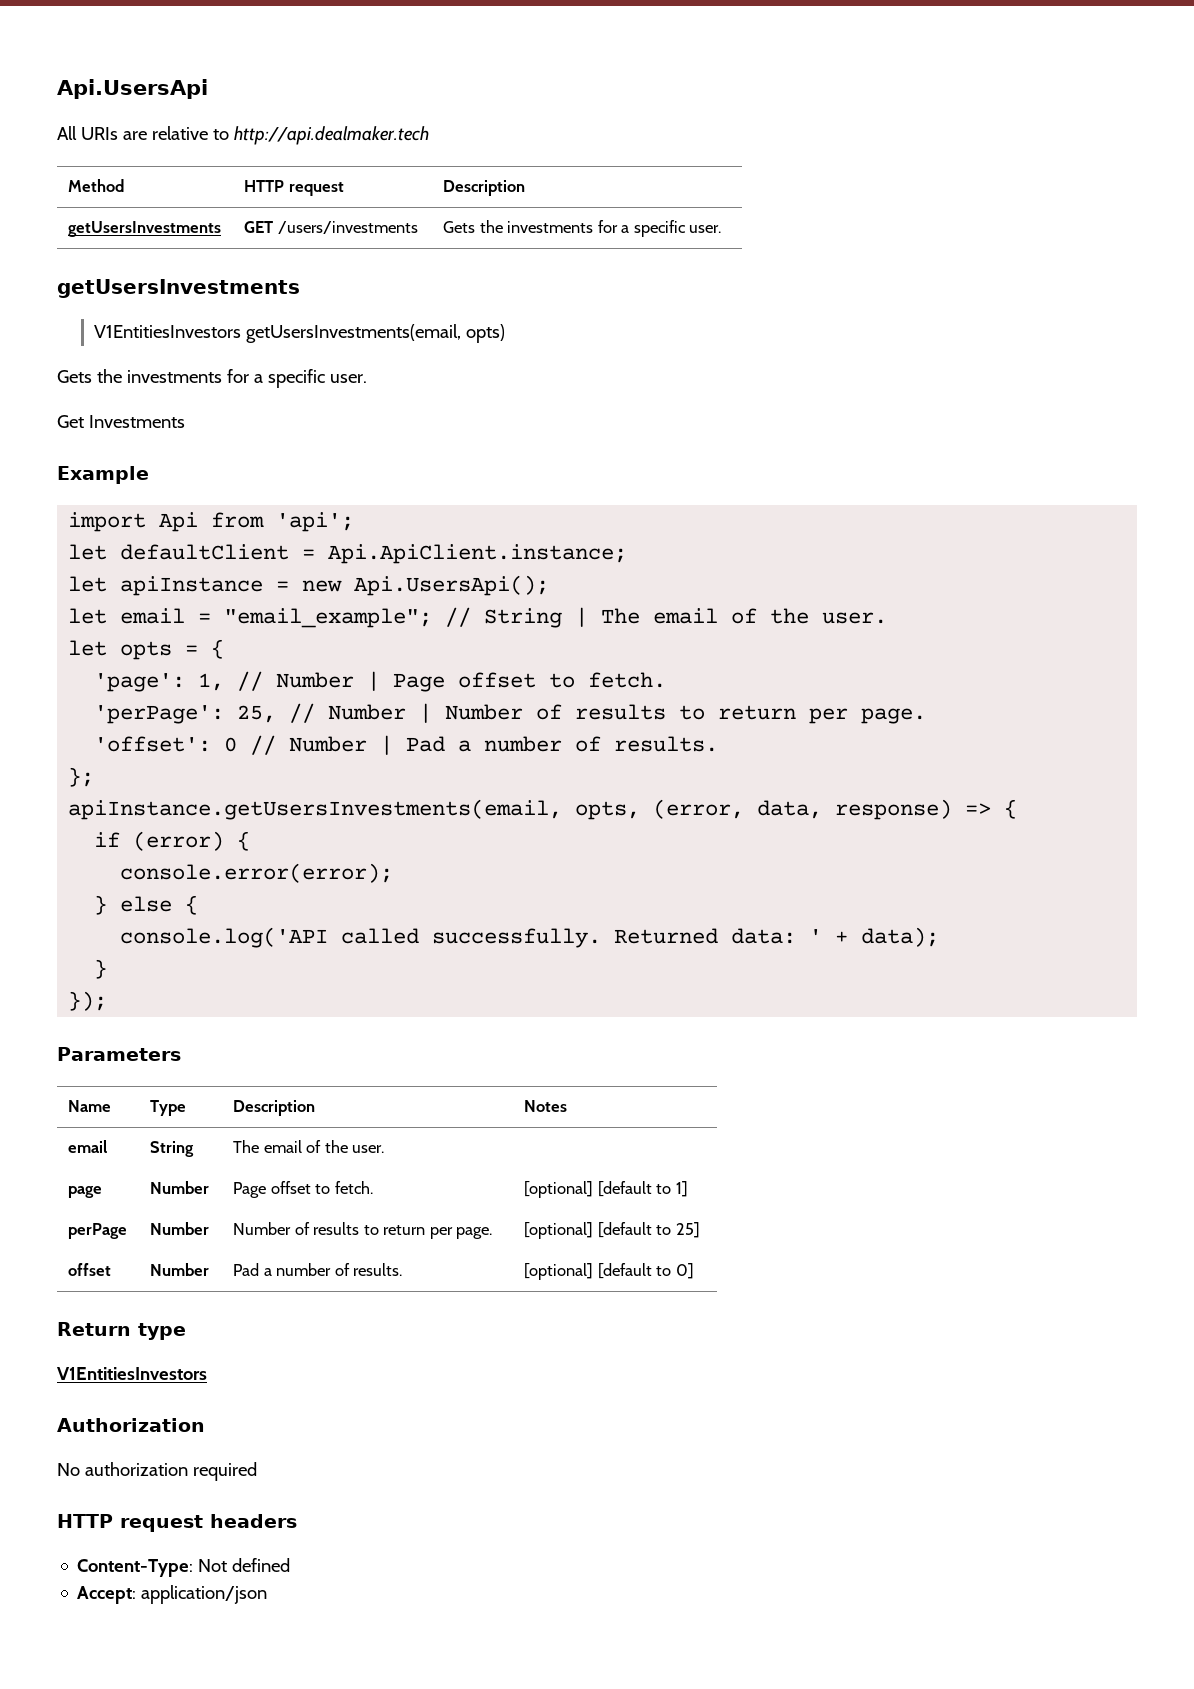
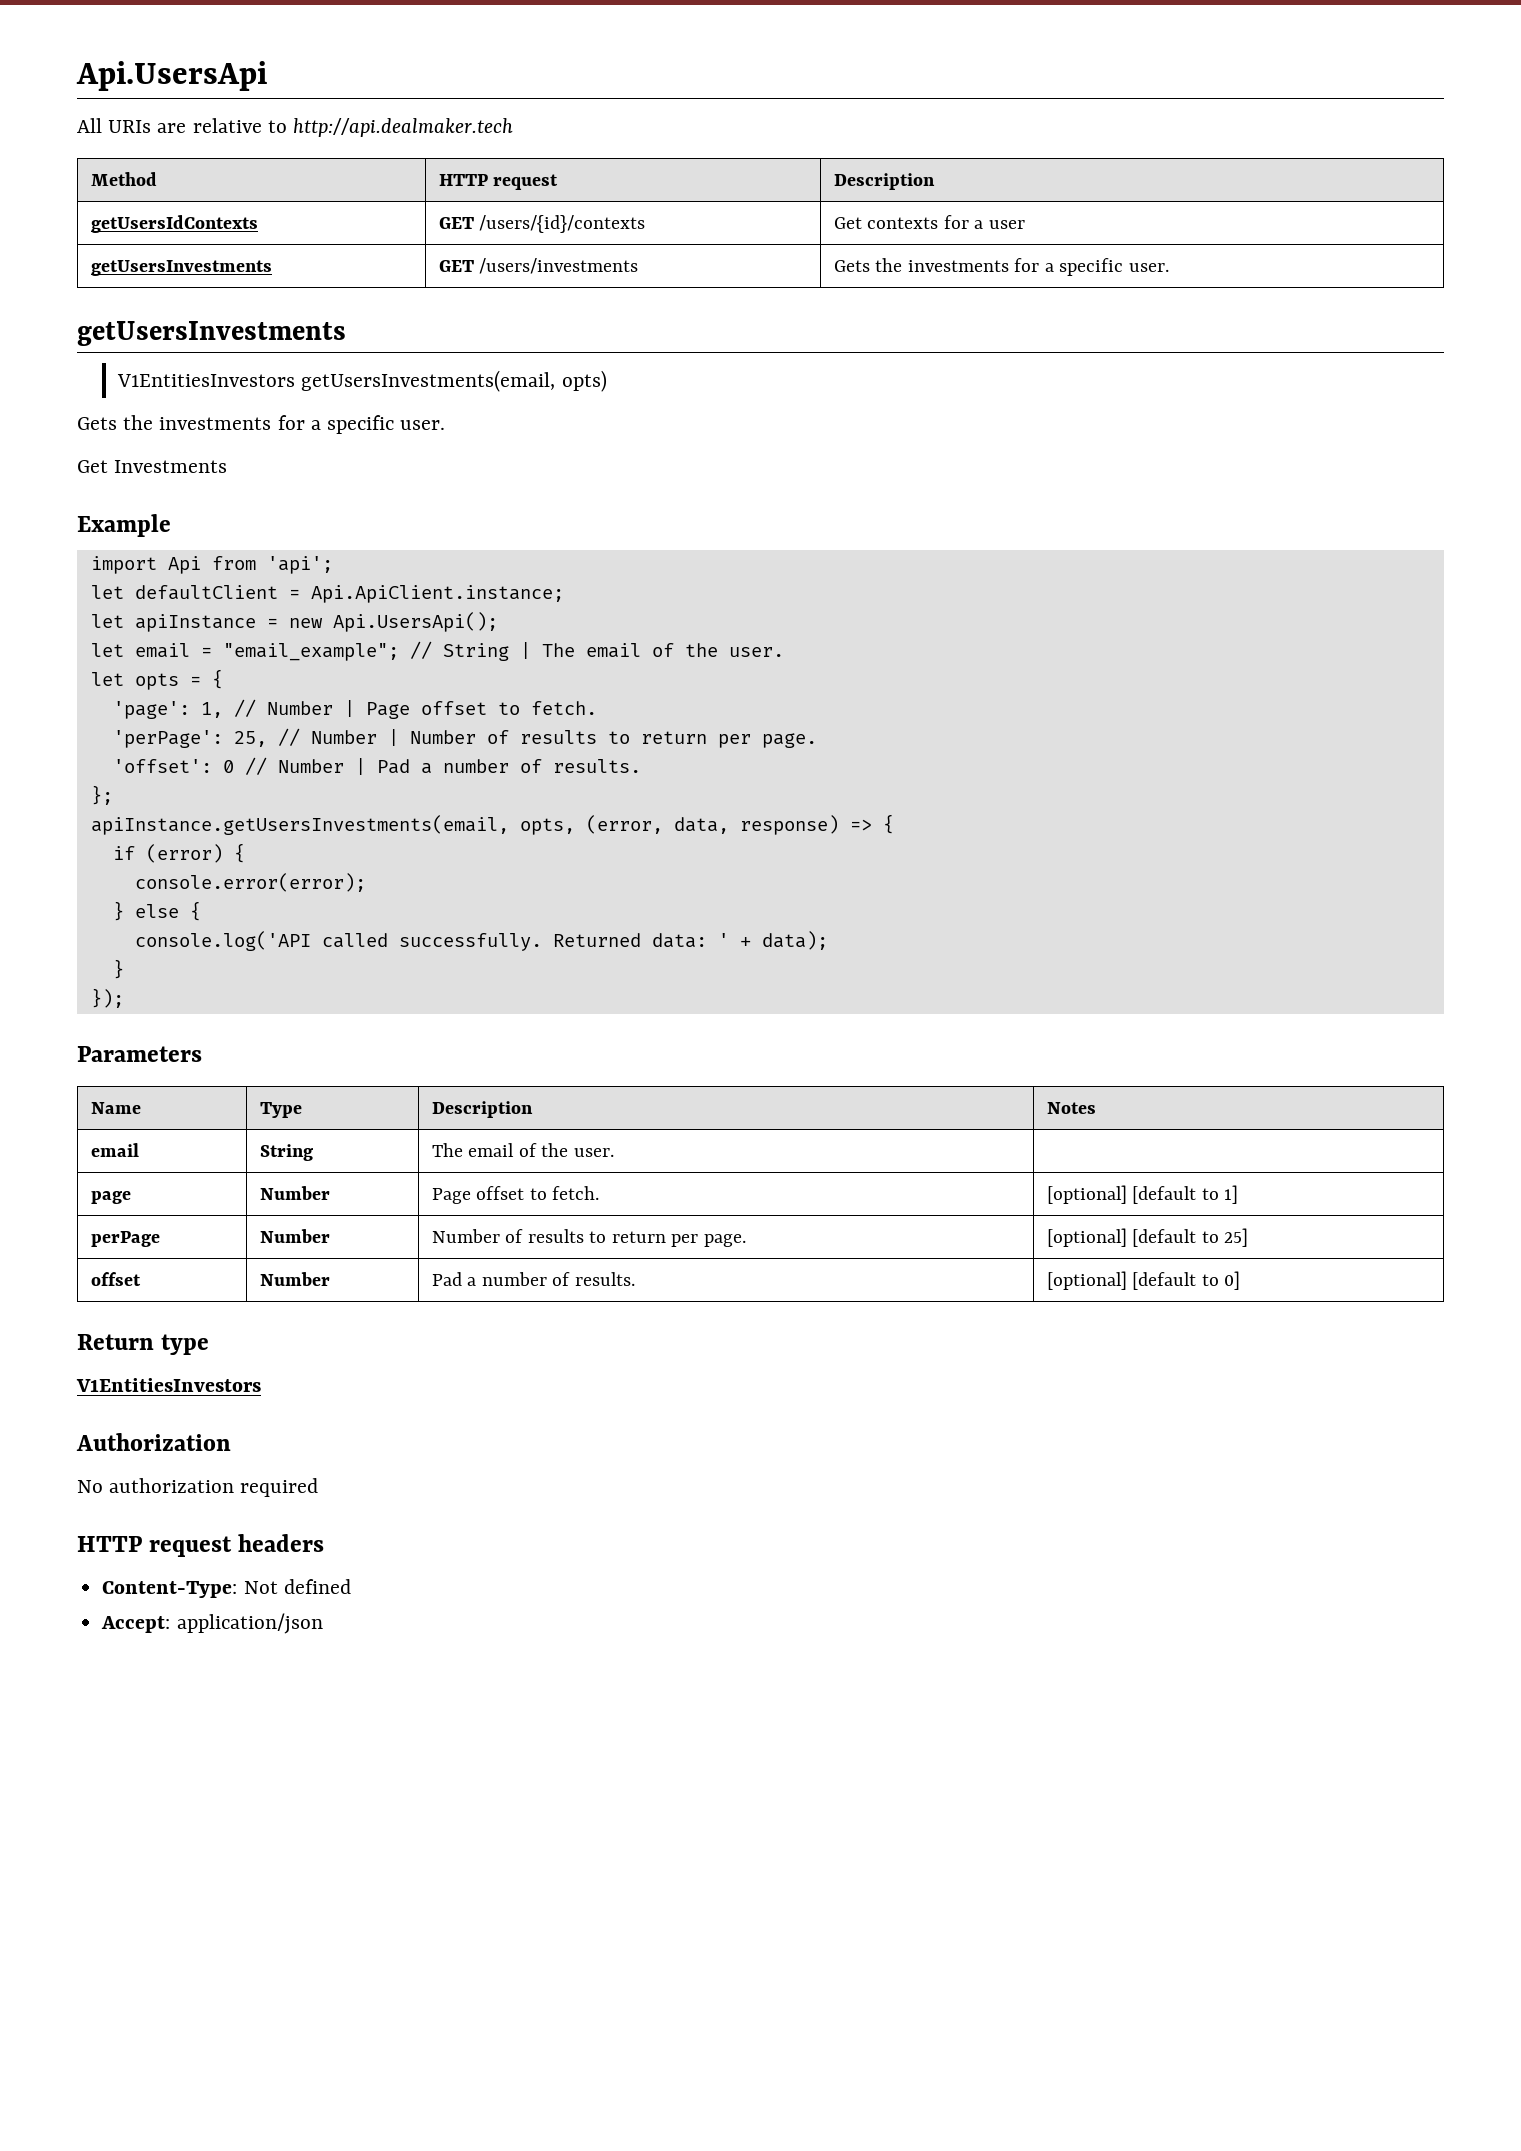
+ getUsersIdContexts | GET /users/{id}/contexts | Get contexts for a user

